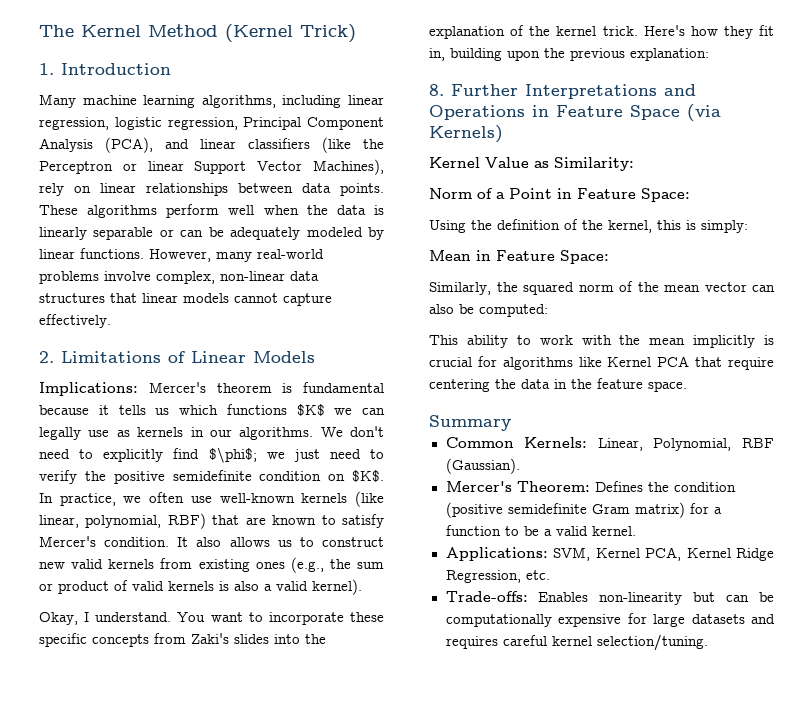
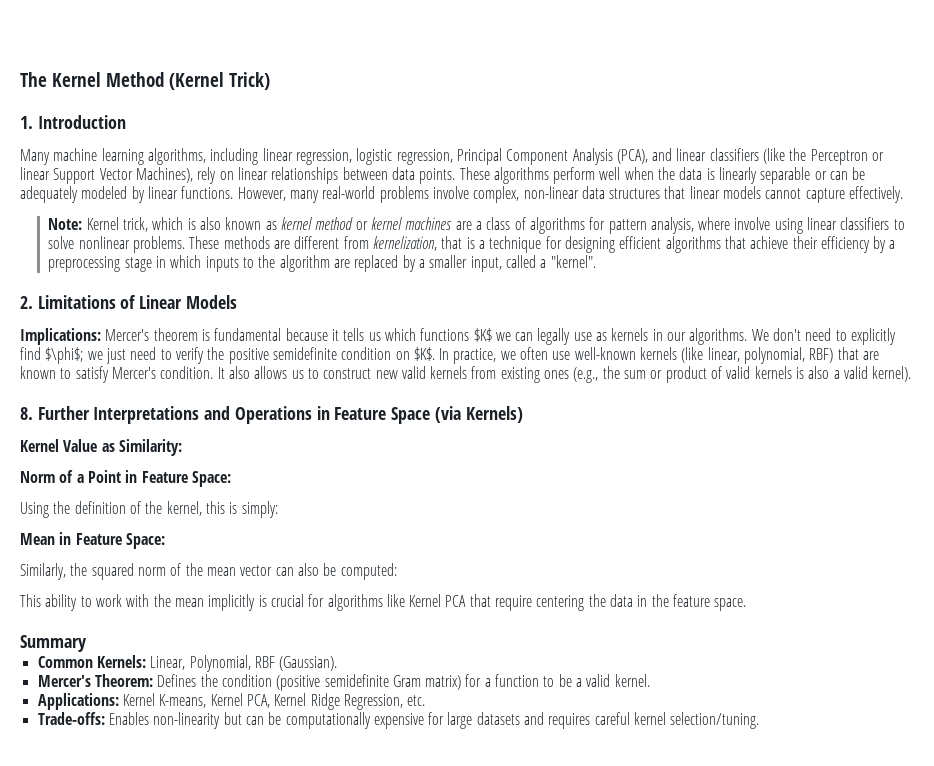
+ Note: Kernel trick, which is also known as kernel method or kernel machines are a class of algorithms for pattern analysis, where involve using linear classifiers to solve nonlinear problems. These methods are different from kernelization, that is a technique for designing efficient algorithms that achieve their efficiency by a preprocessing stage in which inputs to the algorithm are replaced by a smaller input, called a "kernel".
- Okay, I understand. You want to incorporate these specific concepts from Zaki's slides into the explanation of the kernel trick. Here's how they fit in, building upon the previous explanation:
- Applications: SVM, Kernel PCA, Kernel Ridge Regression, etc.
+ Applications: Kernel K-means, Kernel PCA, Kernel Ridge Regression, etc.

